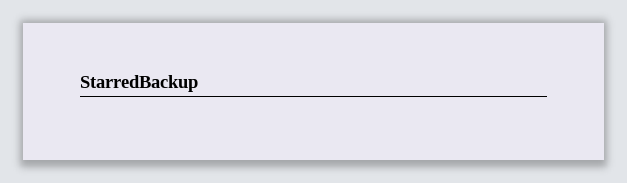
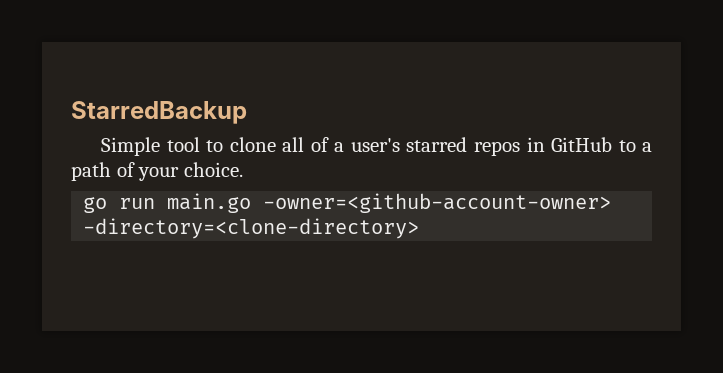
+ Simple tool to clone all of a user's starred repos in GitHub to a path of your choice.
+ go run main.go -owner=<github-account-owner> -directory=<clone-directory>

